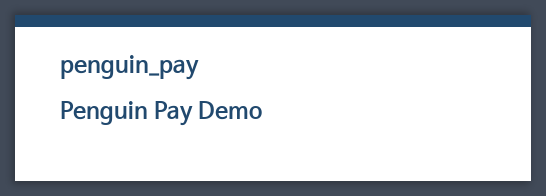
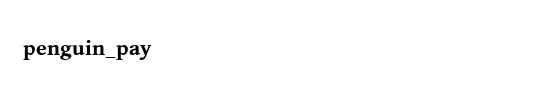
- Penguin Pay Demo

